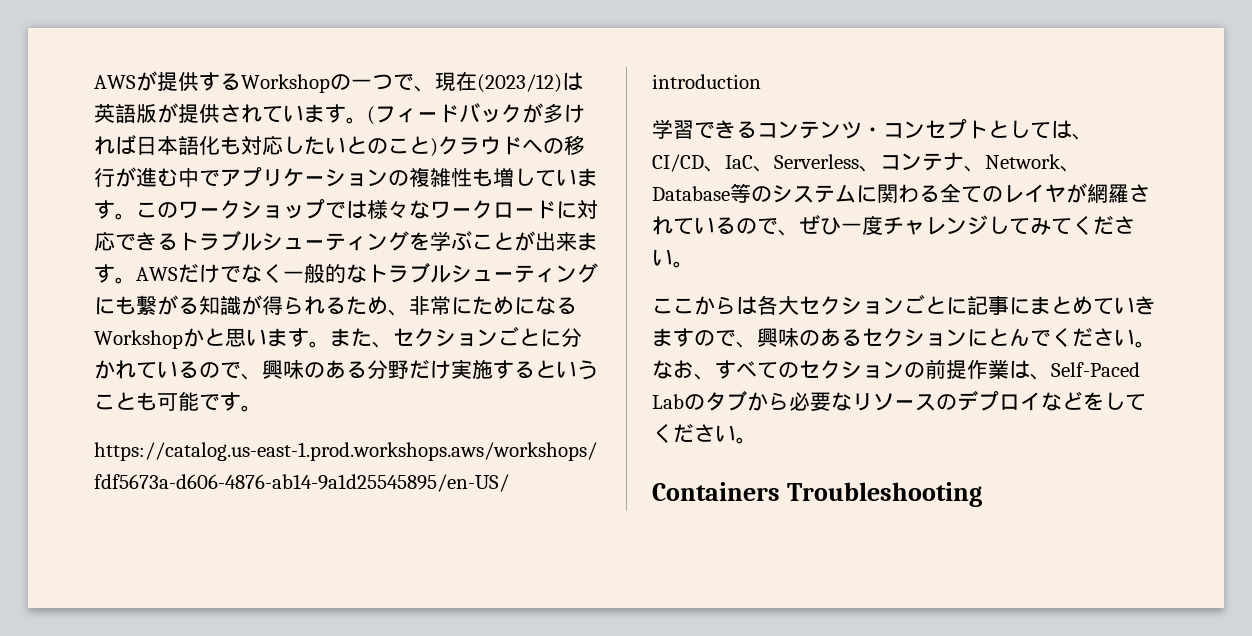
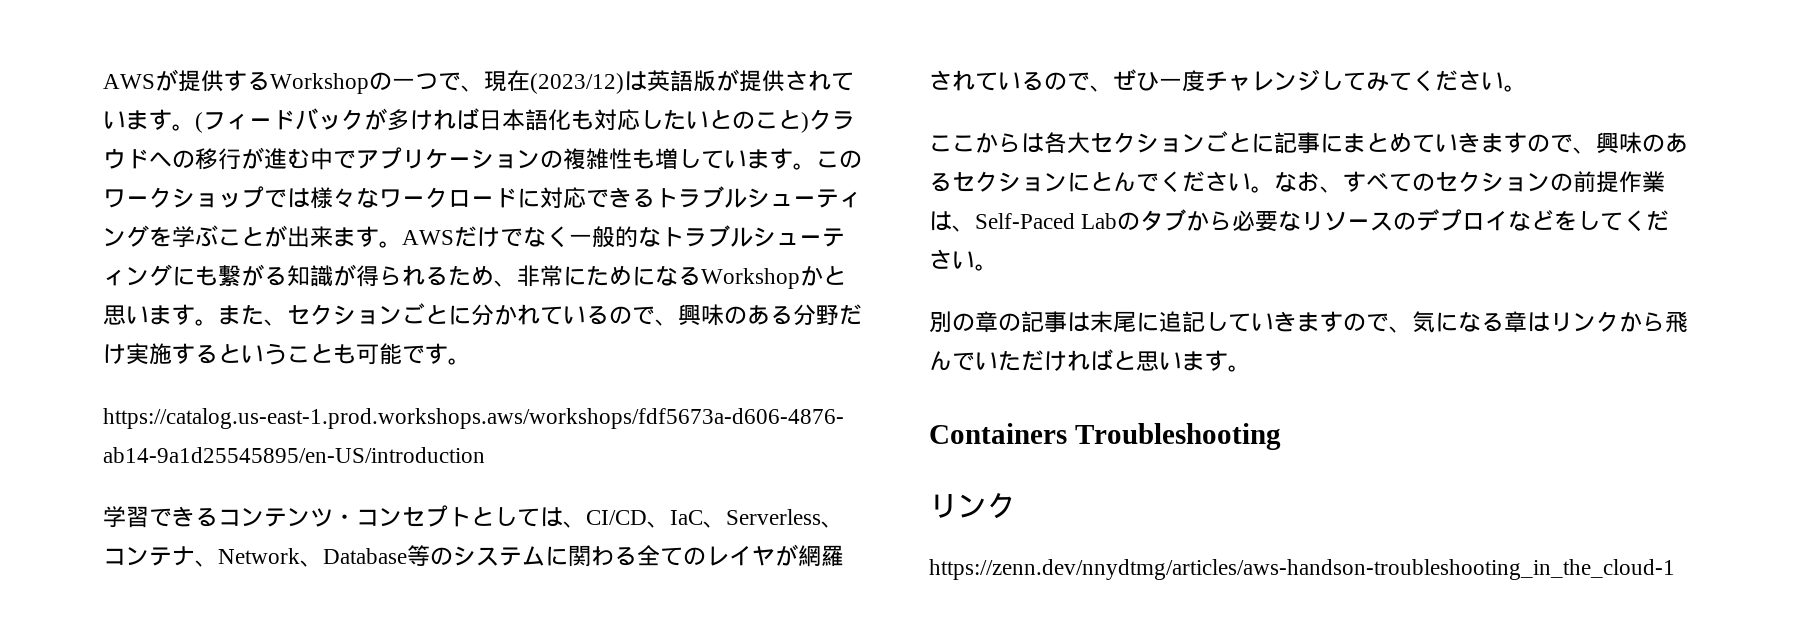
+ 別の章の記事は末尾に追記していきますので、気になる章はリンクから飛んでいただければと思います。
  Containers Troubleshooting
+ リンク
+ https://zenn.dev/nnydtmg/articles/aws-handson-troubleshooting_in_the_cloud-1

